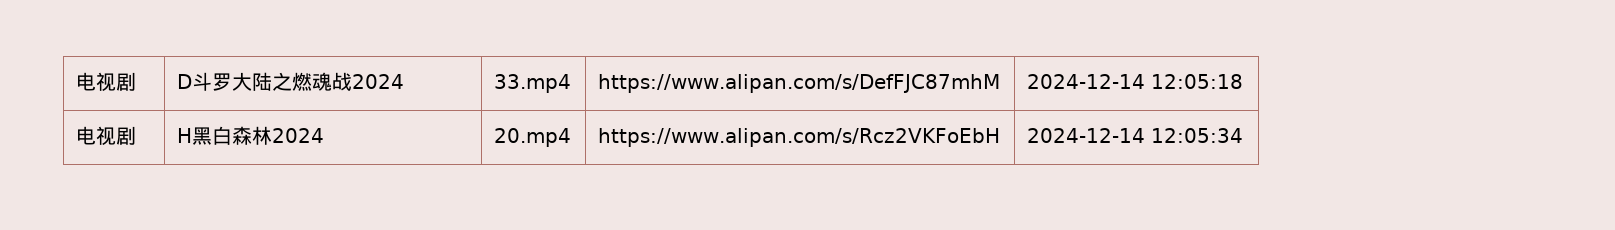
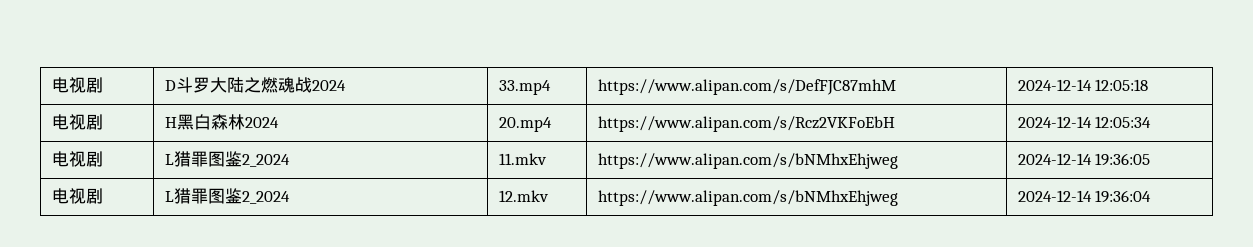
+ 电视剧 | L猎罪图鉴2_2024 | 11.mkv | https://www.alipan.com/s/bNMhxEhjweg | 2024-12-14 19:36:05
+ 电视剧 | L猎罪图鉴2_2024 | 12.mkv | https://www.alipan.com/s/bNMhxEhjweg | 2024-12-14 19:36:04

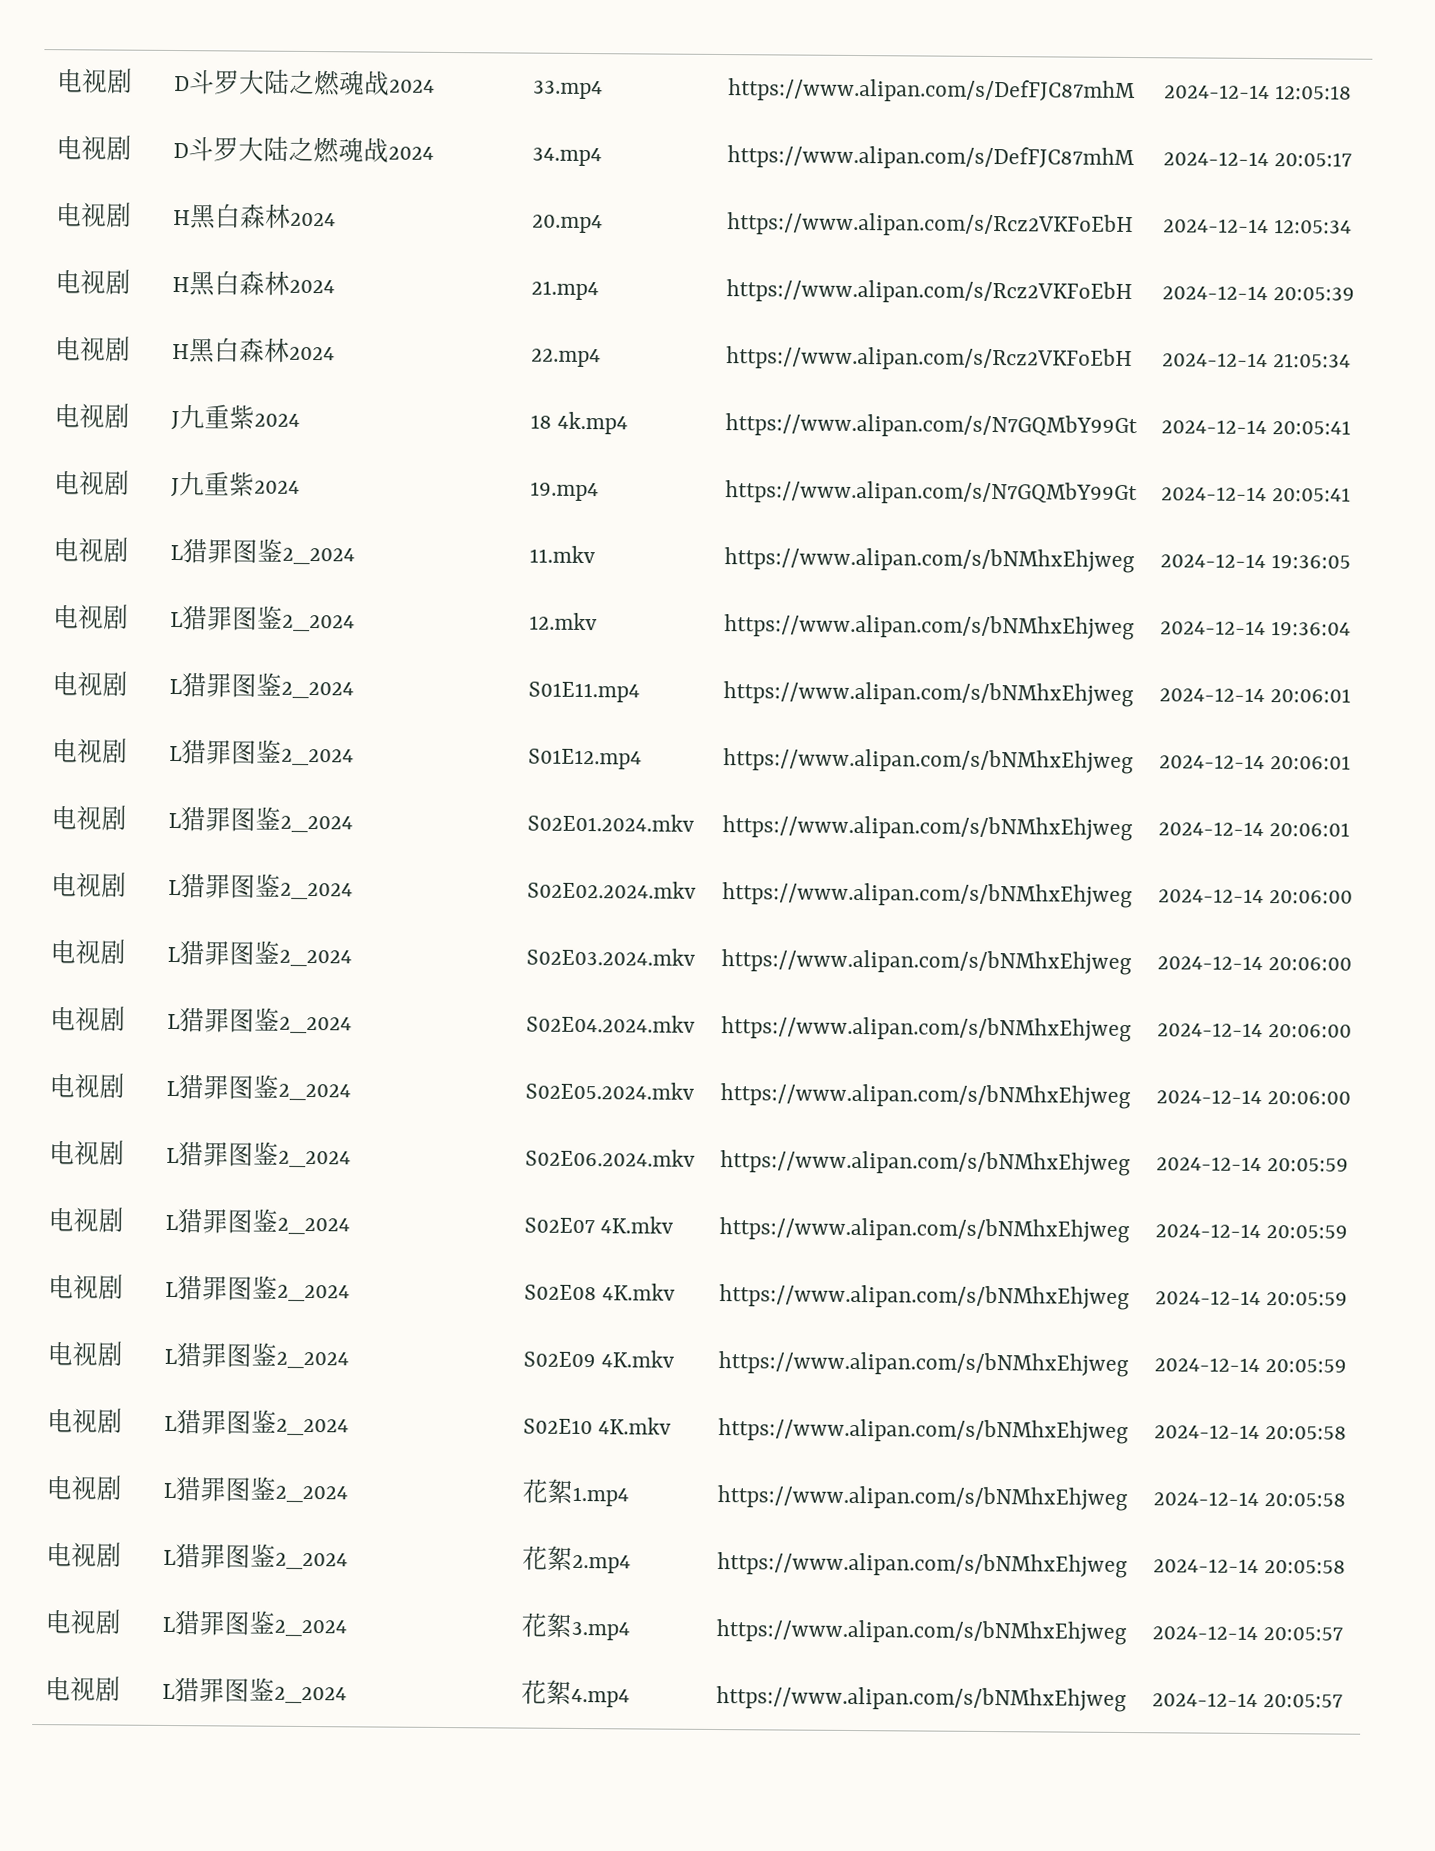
+ 电视剧 | D斗罗大陆之燃魂战2024 | 34.mp4 | https://www.alipan.com/s/DefFJC87mhM | 2024-12-14 20:05:17
+ 电视剧 | H黑白森林2024 | 21.mp4 | https://www.alipan.com/s/Rcz2VKFoEbH | 2024-12-14 20:05:39
+ 电视剧 | H黑白森林2024 | 22.mp4 | https://www.alipan.com/s/Rcz2VKFoEbH | 2024-12-14 21:05:34
+ 电视剧 | J九重紫2024 | 18 4k.mp4 | https://www.alipan.com/s/N7GQMbY99Gt | 2024-12-14 20:05:41
+ 电视剧 | J九重紫2024 | 19.mp4 | https://www.alipan.com/s/N7GQMbY99Gt | 2024-12-14 20:05:41
+ 电视剧 | L猎罪图鉴2_2024 | S01E11.mp4 | https://www.alipan.com/s/bNMhxEhjweg | 2024-12-14 20:06:01
+ 电视剧 | L猎罪图鉴2_2024 | S01E12.mp4 | https://www.alipan.com/s/bNMhxEhjweg | 2024-12-14 20:06:01
+ 电视剧 | L猎罪图鉴2_2024 | S02E01.2024.mkv | https://www.alipan.com/s/bNMhxEhjweg | 2024-12-14 20:06:01
+ 电视剧 | L猎罪图鉴2_2024 | S02E02.2024.mkv | https://www.alipan.com/s/bNMhxEhjweg | 2024-12-14 20:06:00
+ 电视剧 | L猎罪图鉴2_2024 | S02E03.2024.mkv | https://www.alipan.com/s/bNMhxEhjweg | 2024-12-14 20:06:00
+ 电视剧 | L猎罪图鉴2_2024 | S02E04.2024.mkv | https://www.alipan.com/s/bNMhxEhjweg | 2024-12-14 20:06:00
+ 电视剧 | L猎罪图鉴2_2024 | S02E05.2024.mkv | https://www.alipan.com/s/bNMhxEhjweg | 2024-12-14 20:06:00
+ 电视剧 | L猎罪图鉴2_2024 | S02E06.2024.mkv | https://www.alipan.com/s/bNMhxEhjweg | 2024-12-14 20:05:59
+ 电视剧 | L猎罪图鉴2_2024 | S02E07 4K.mkv | https://www.alipan.com/s/bNMhxEhjweg | 2024-12-14 20:05:59
+ 电视剧 | L猎罪图鉴2_2024 | S02E08 4K.mkv | https://www.alipan.com/s/bNMhxEhjweg | 2024-12-14 20:05:59
+ 电视剧 | L猎罪图鉴2_2024 | S02E09 4K.mkv | https://www.alipan.com/s/bNMhxEhjweg | 2024-12-14 20:05:59
+ 电视剧 | L猎罪图鉴2_2024 | S02E10 4K.mkv | https://www.alipan.com/s/bNMhxEhjweg | 2024-12-14 20:05:58
+ 电视剧 | L猎罪图鉴2_2024 | 花絮1.mp4 | https://www.alipan.com/s/bNMhxEhjweg | 2024-12-14 20:05:58
+ 电视剧 | L猎罪图鉴2_2024 | 花絮2.mp4 | https://www.alipan.com/s/bNMhxEhjweg | 2024-12-14 20:05:58
+ 电视剧 | L猎罪图鉴2_2024 | 花絮3.mp4 | https://www.alipan.com/s/bNMhxEhjweg | 2024-12-14 20:05:57
+ 电视剧 | L猎罪图鉴2_2024 | 花絮4.mp4 | https://www.alipan.com/s/bNMhxEhjweg | 2024-12-14 20:05:57

